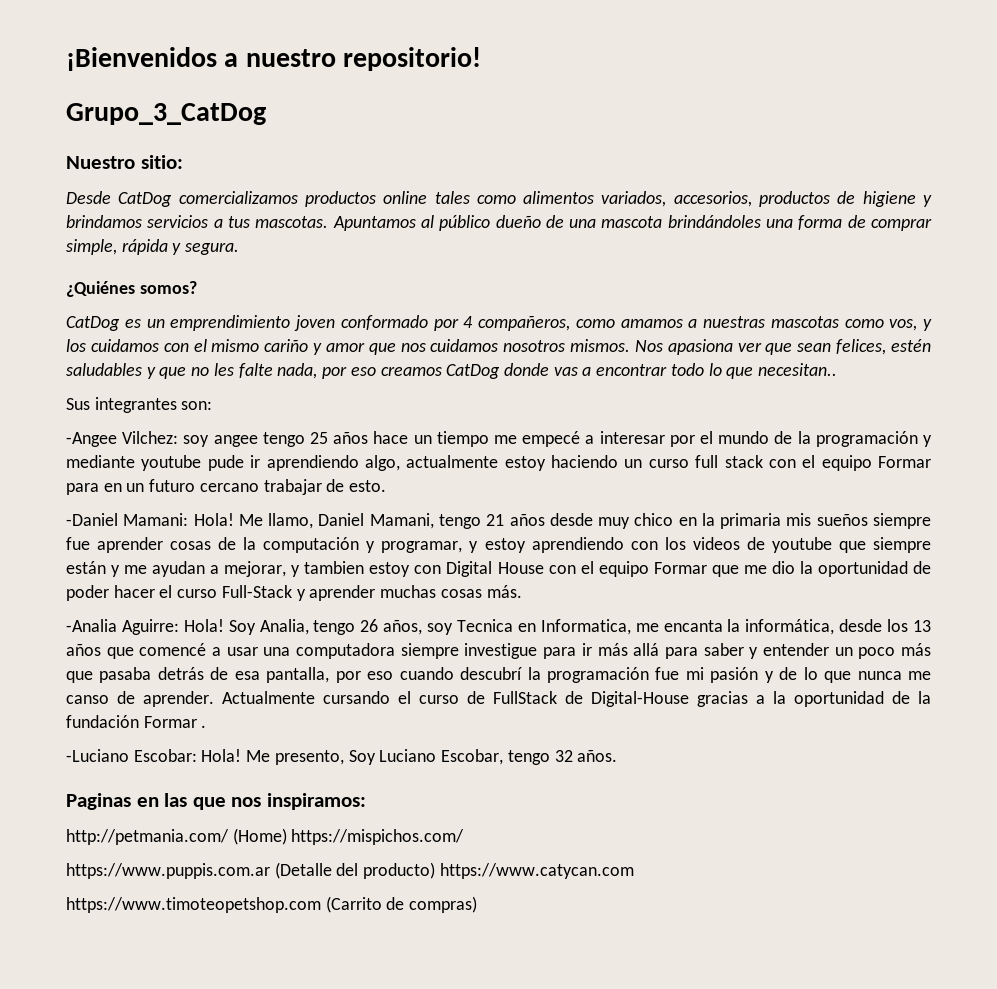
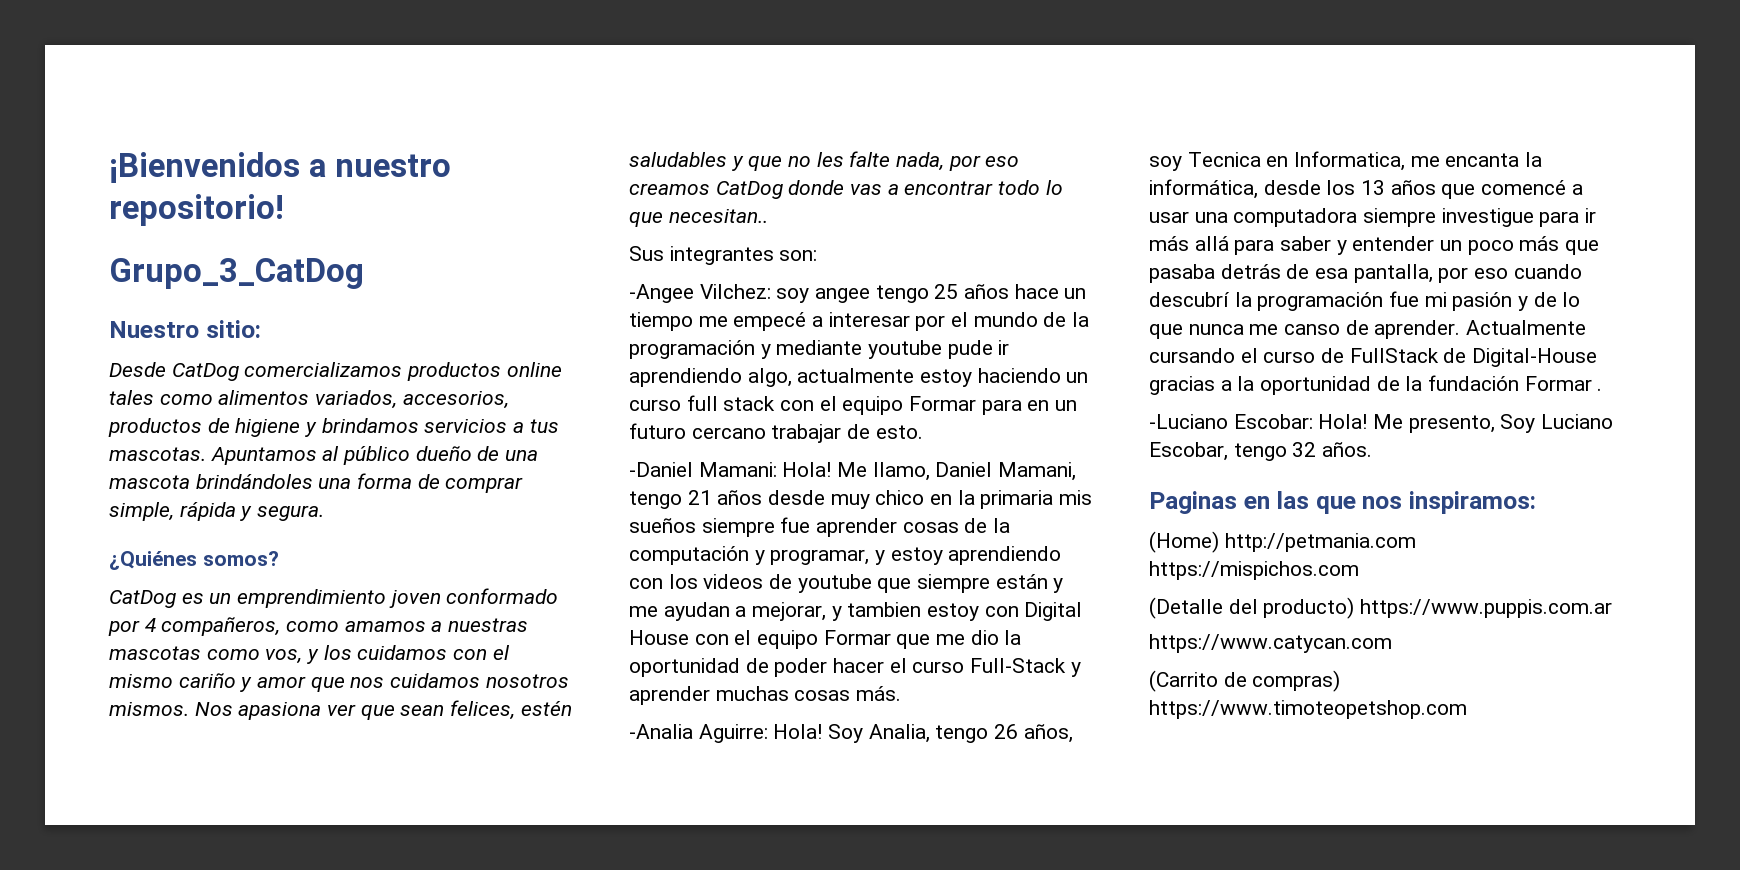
- http://petmania.com/ (Home) https://mispichos.com/
- https://www.puppis.com.ar (Detalle del producto) https://www.catycan.com
+ (Home) http://petmania.com https://mispichos.com
+ (Detalle del producto) https://www.puppis.com.ar
+ https://www.catycan.com
- https://www.timoteopetshop.com (Carrito de compras)
+ (Carrito de compras) https://www.timoteopetshop.com

